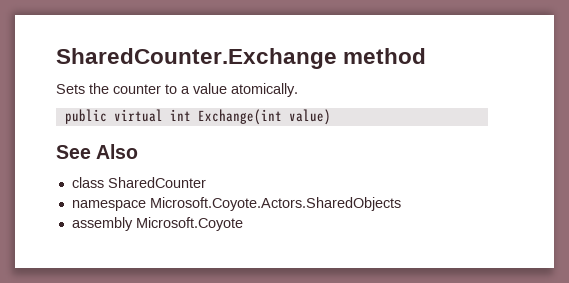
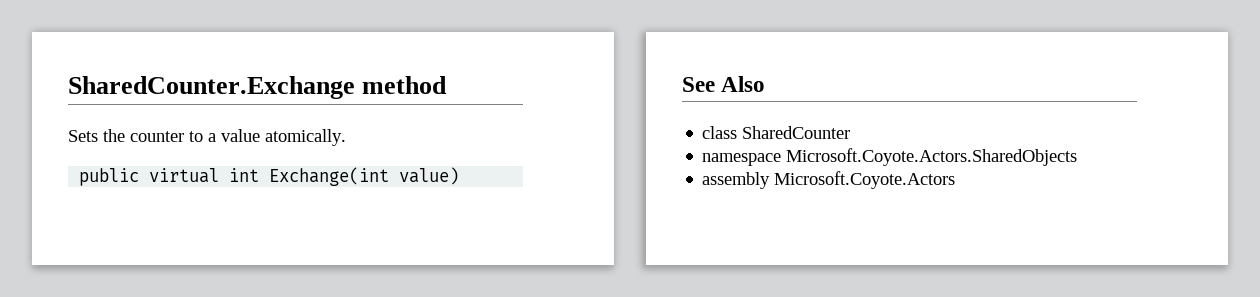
- assembly Microsoft.Coyote
+ assembly Microsoft.Coyote.Actors

